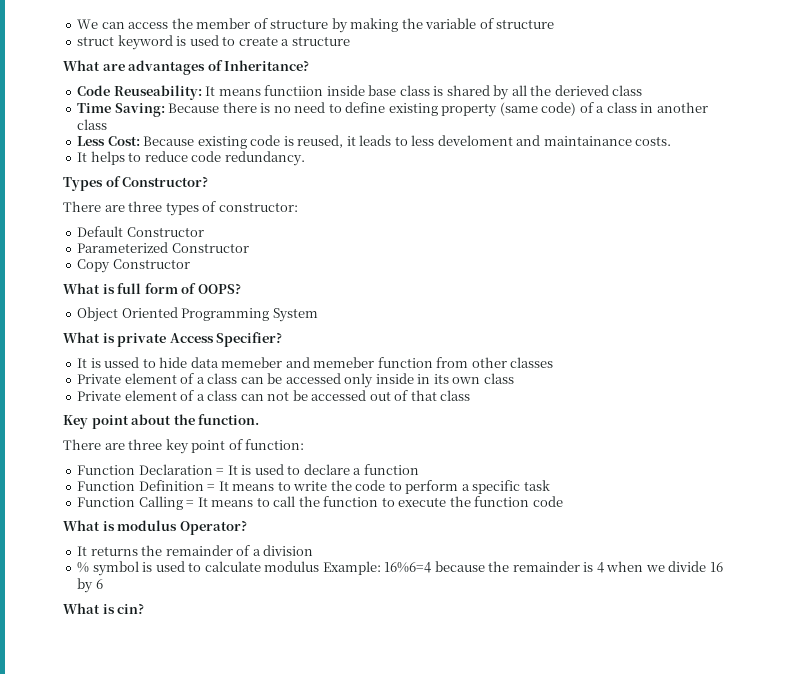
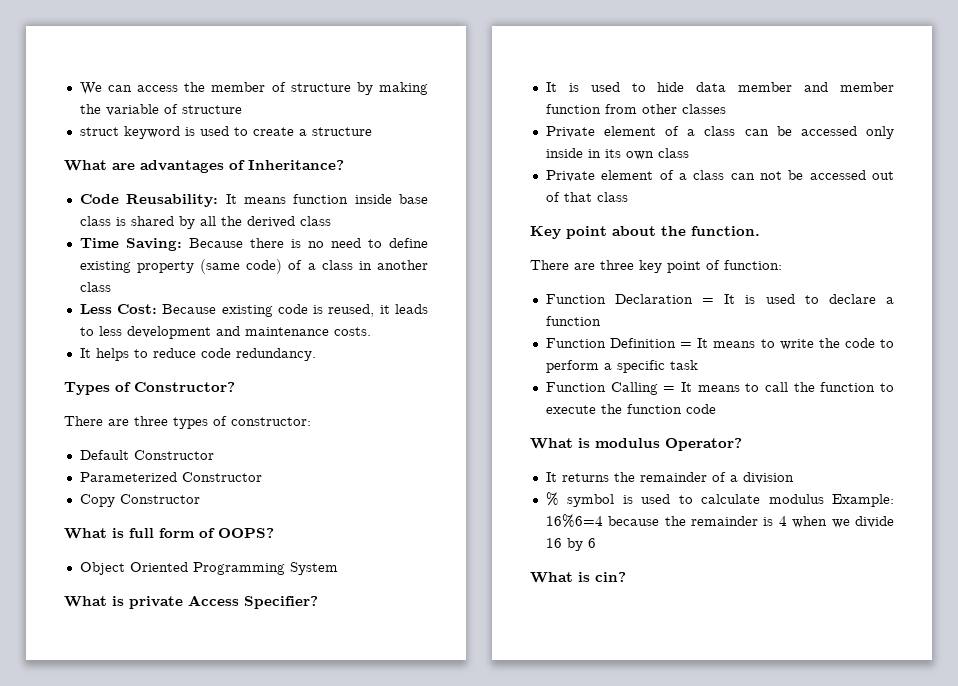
- Code Reuseability: It means functiion inside base class is shared by all the derieved class
+ Code Reusability: It means function inside base class is shared by all the derived class
- Less Cost: Because existing code is reused, it leads to less develoment and maintainance costs.
+ Less Cost: Because existing code is reused, it leads to less development and maintenance costs.
- It is ussed to hide data memeber and memeber function from other classes
+ It is used to hide data member and member function from other classes

